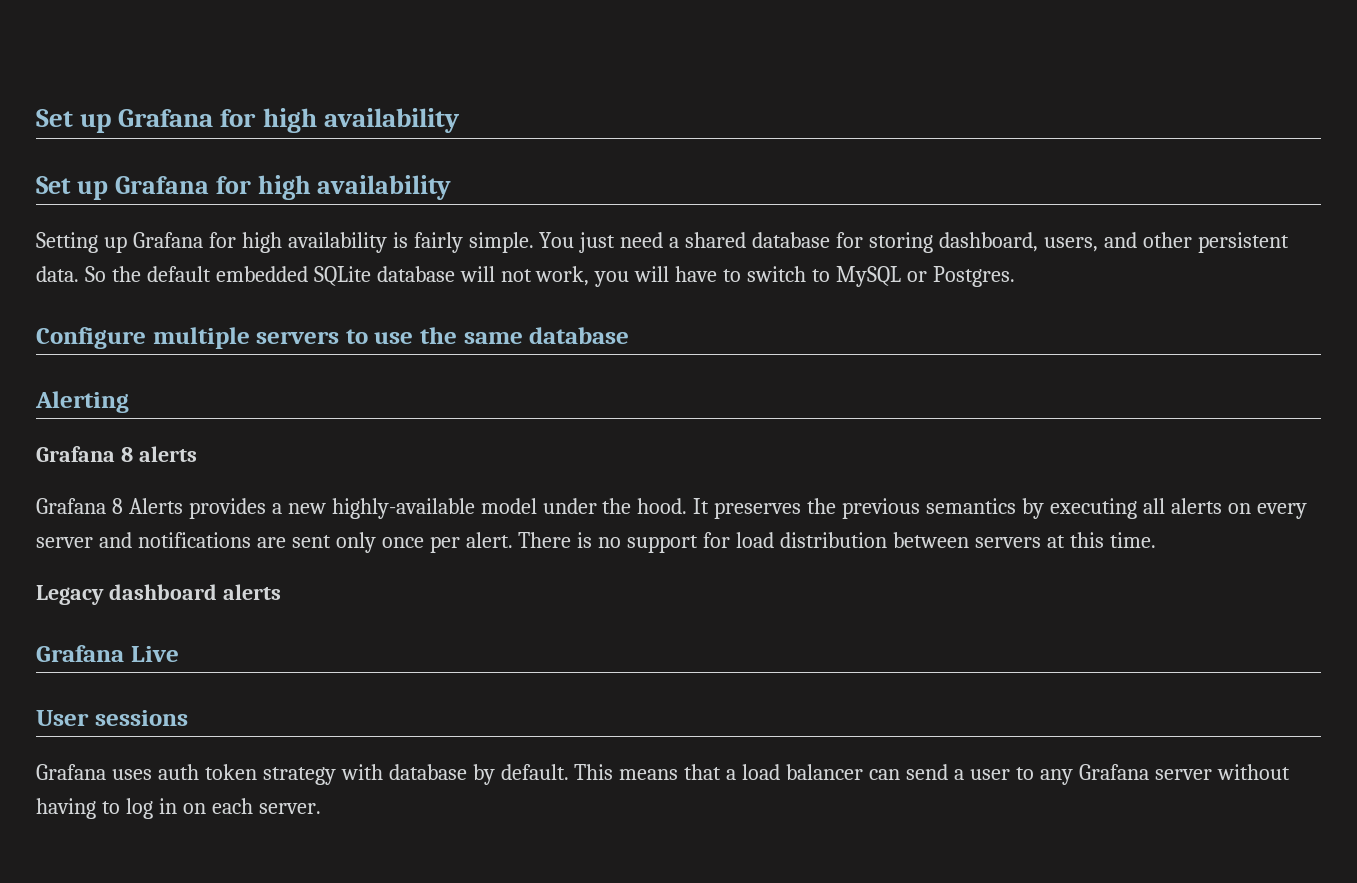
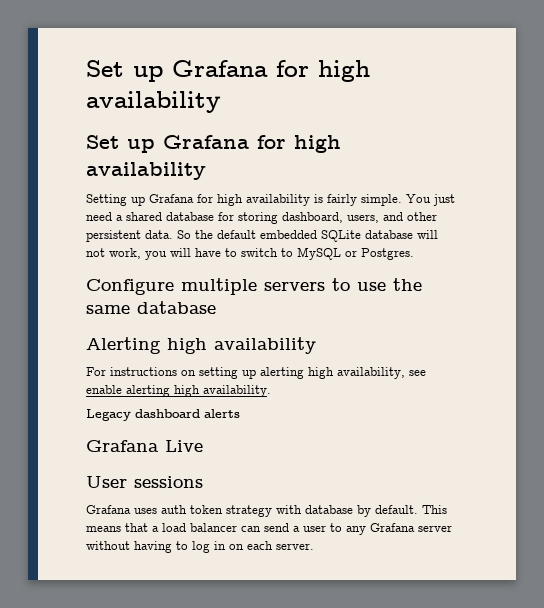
- Alerting
- Grafana 8 alerts
- Grafana 8 Alerts provides a new highly-available model under the hood. It preserves the previous semantics by executing all alerts on every server and notifications are sent only once per alert. There is no support for load distribution between servers at this time.
+ Alerting high availability
+ For instructions on setting up alerting high availability, see enable alerting high availability.

